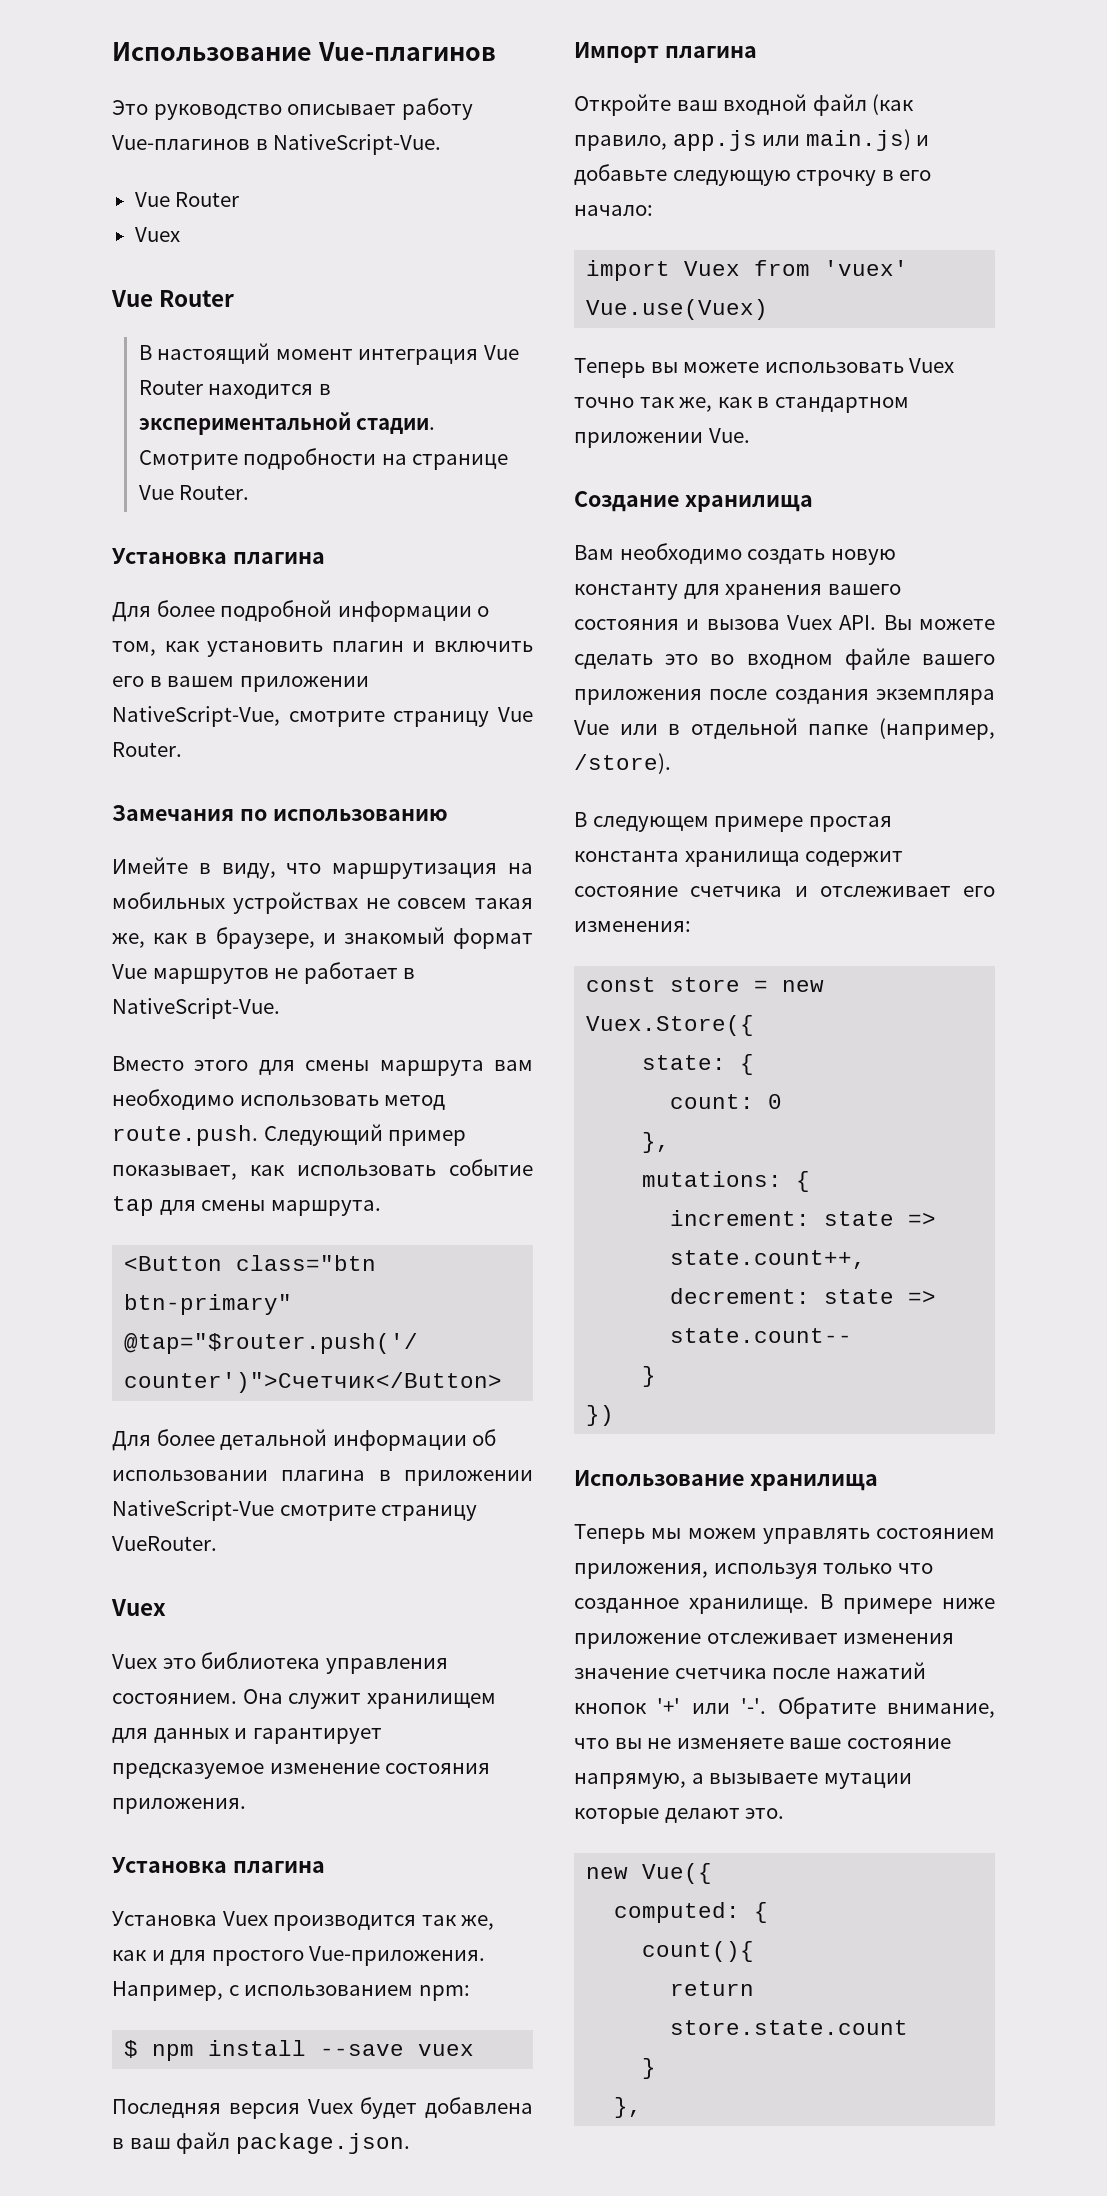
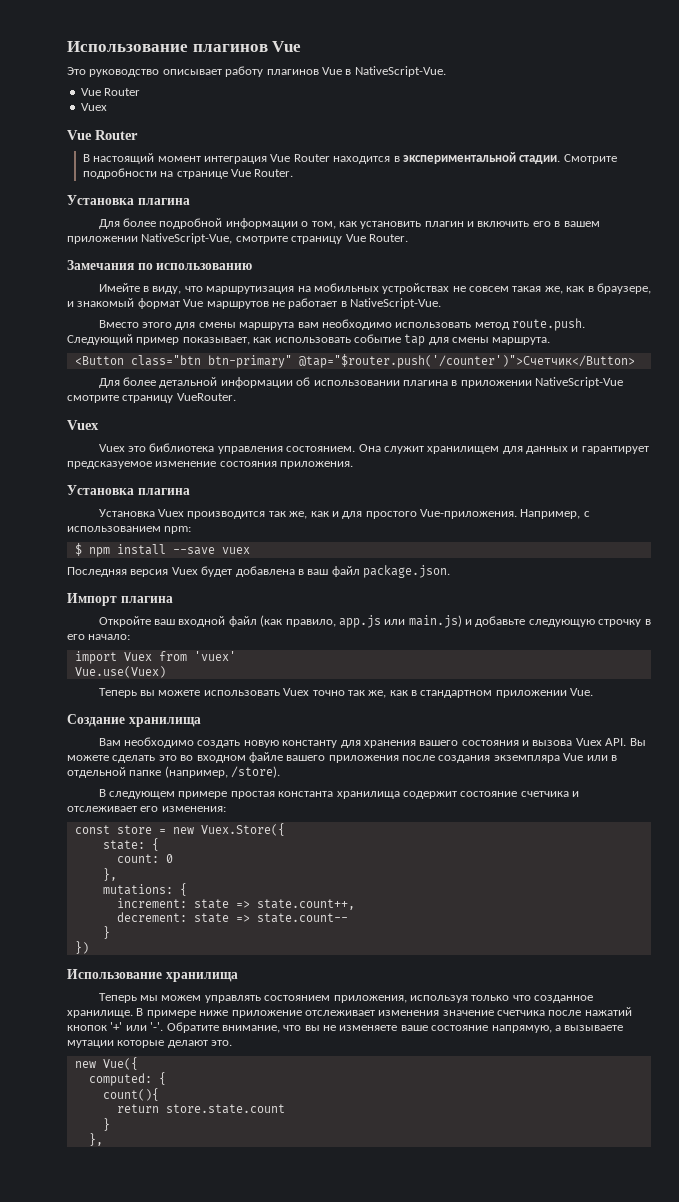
- Использование Vue-плагинов
+ Использование плагинов Vue
- Это руководство описывает работу Vue-плагинов в NativeScript-Vue.
+ Это руководство описывает работу плагинов Vue в NativeScript-Vue.

